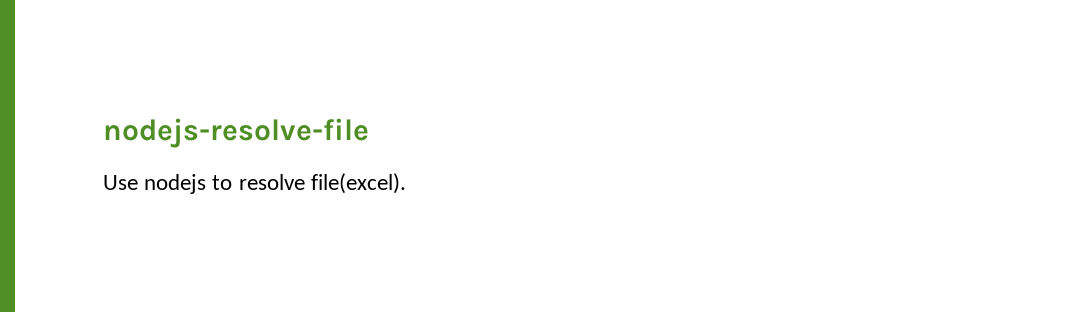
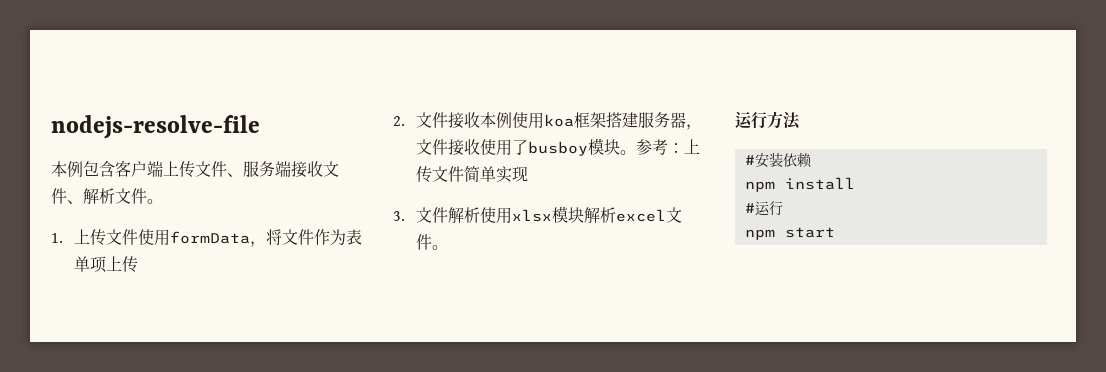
- Use nodejs to resolve file(excel).
+ 本例包含客户端上传文件、服务端接收文件、解析文件。
+ 1.上传文件使用formData，将文件作为表单项上传
+ 2.文件接收本例使用koa框架搭建服务器，文件接收使用了busboy模块。参考：上传文件简单实现
+ 3.文件解析使用xlsx模块解析excel文件。
+ 运行方法
+ #安装依赖
+ npm install
+ #运行
+ npm start

